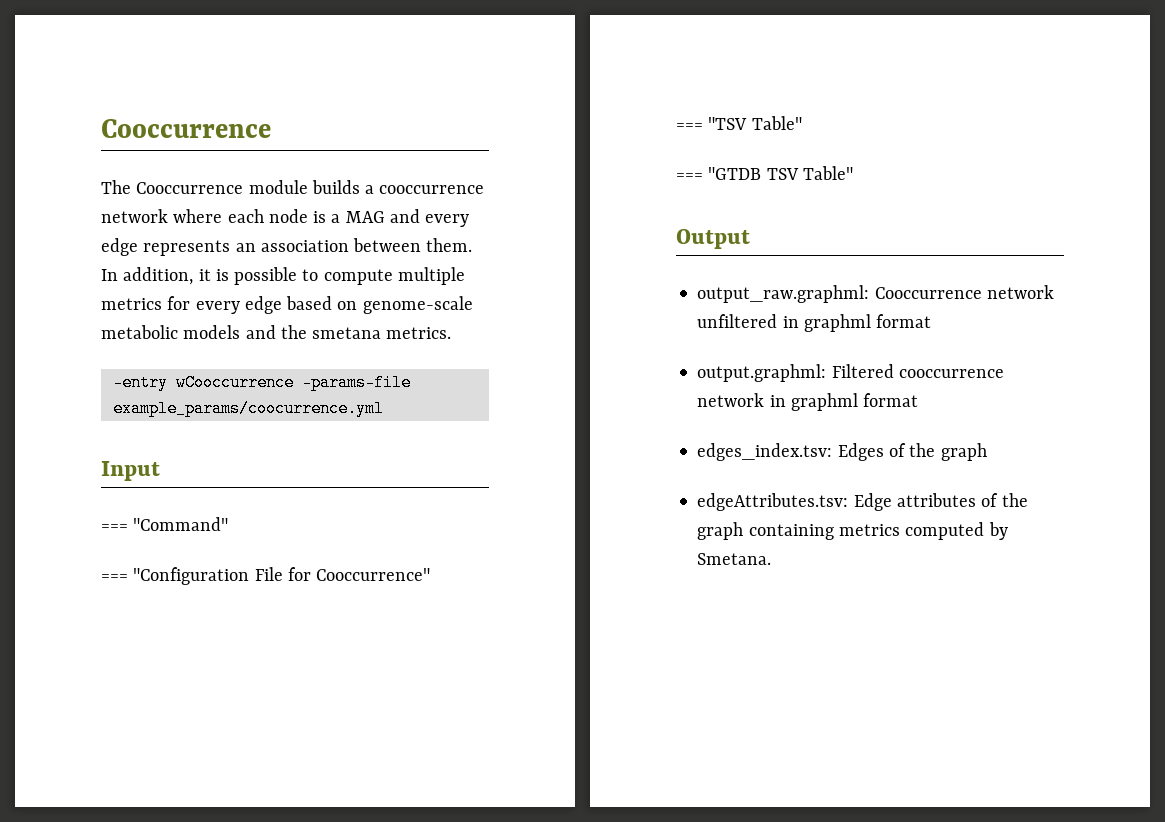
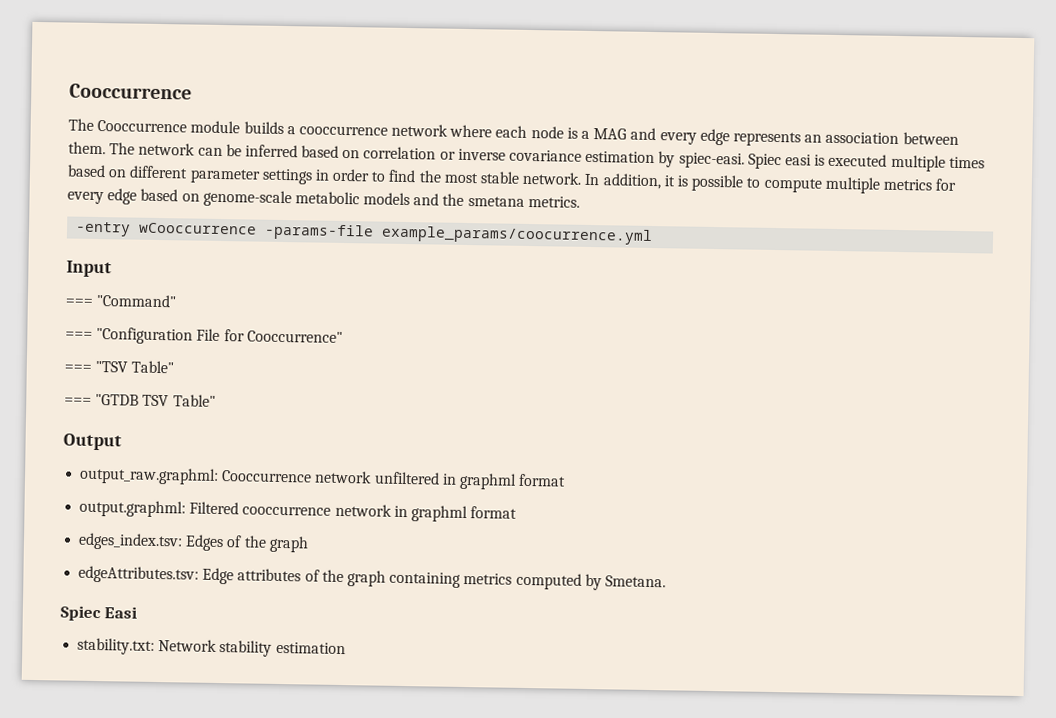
+ The network can be inferred based on correlation or inverse covariance estimation by spiec-easi. Spiec easi is executed multiple times based on different parameter settings in order to find the most stable network.
+ Spiec Easi
+ stability.txt: Network stability estimation

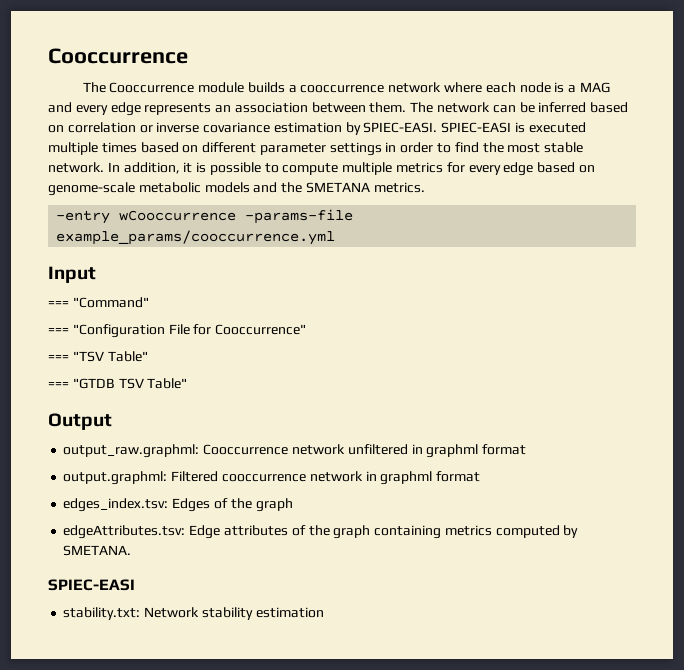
- The network can be inferred based on correlation or inverse covariance estimation by spiec-easi. Spiec easi is executed multiple times based on different parameter settings in order to find the most stable network.
+ The network can be inferred based on correlation or inverse covariance estimation by SPIEC-EASI. SPIEC-EASI is executed multiple times based on different parameter settings in order to find the most stable network.
- In addition, it is possible to compute multiple metrics for every edge based on genome-scale metabolic models and the smetana metrics.
+ In addition, it is possible to compute multiple metrics for every edge based on genome-scale metabolic models and the SMETANA metrics.
- -entry wCooccurrence -params-file example_params/coocurrence.yml
+ -entry wCooccurrence -params-file example_params/cooccurrence.yml
- edgeAttributes.tsv: Edge attributes of the graph containing metrics computed by Smetana.
- Spiec Easi
+ edgeAttributes.tsv: Edge attributes of the graph containing metrics computed by SMETANA.
+ SPIEC-EASI

